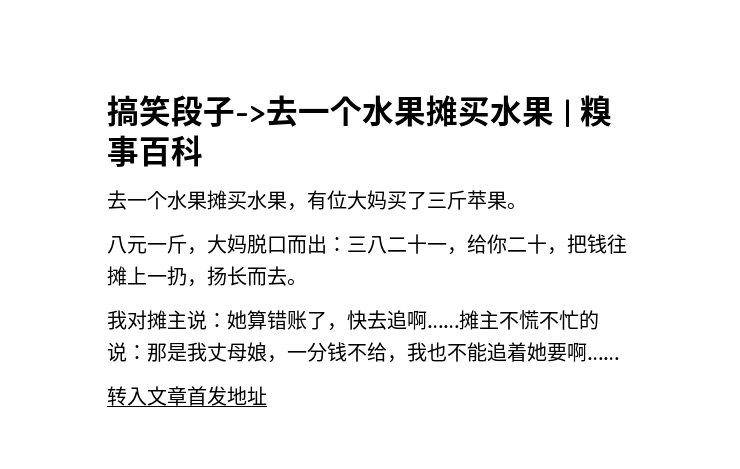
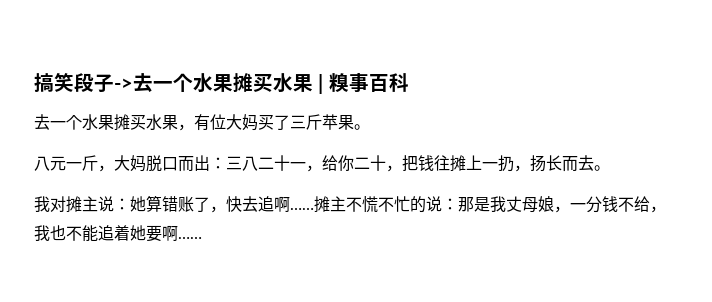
- 转入文章首发地址

